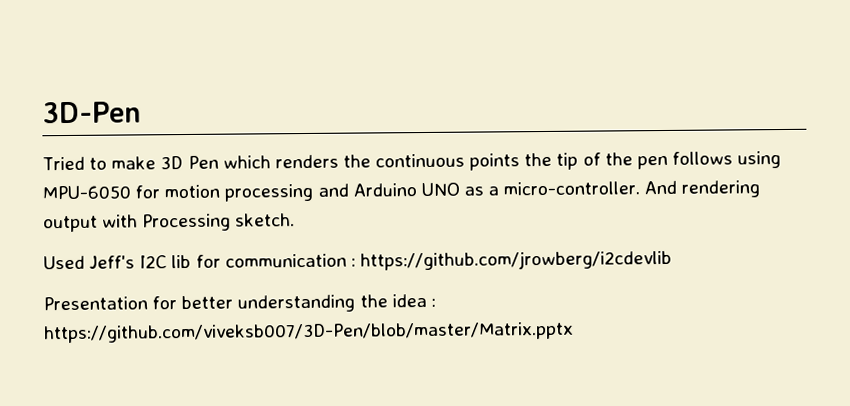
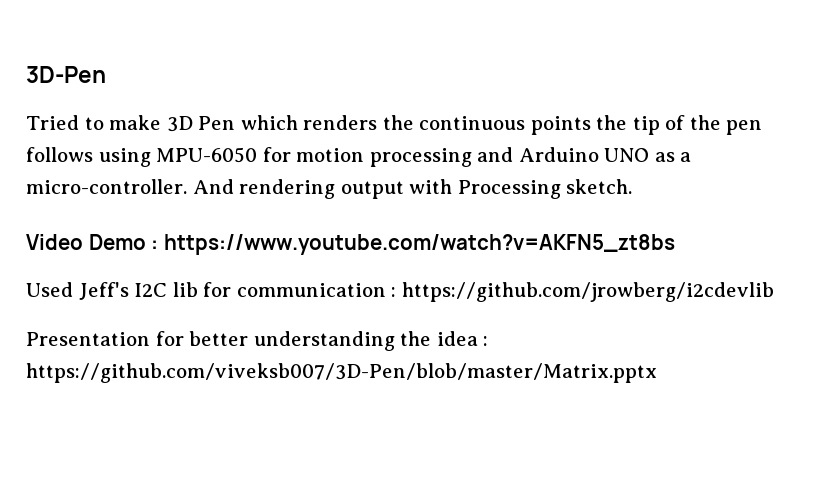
+ Video Demo : https://www.youtube.com/watch?v=AKFN5_zt8bs

